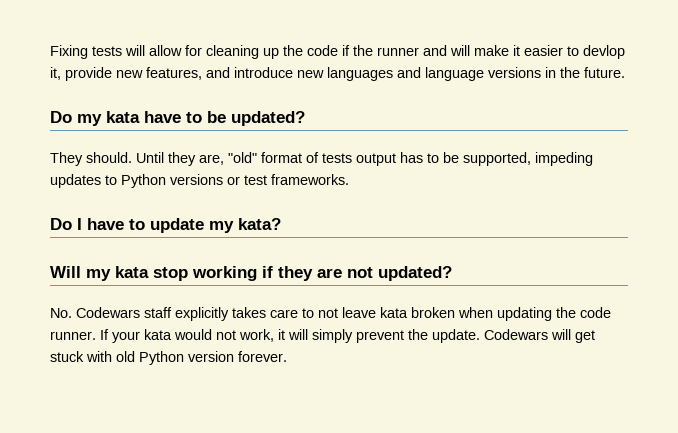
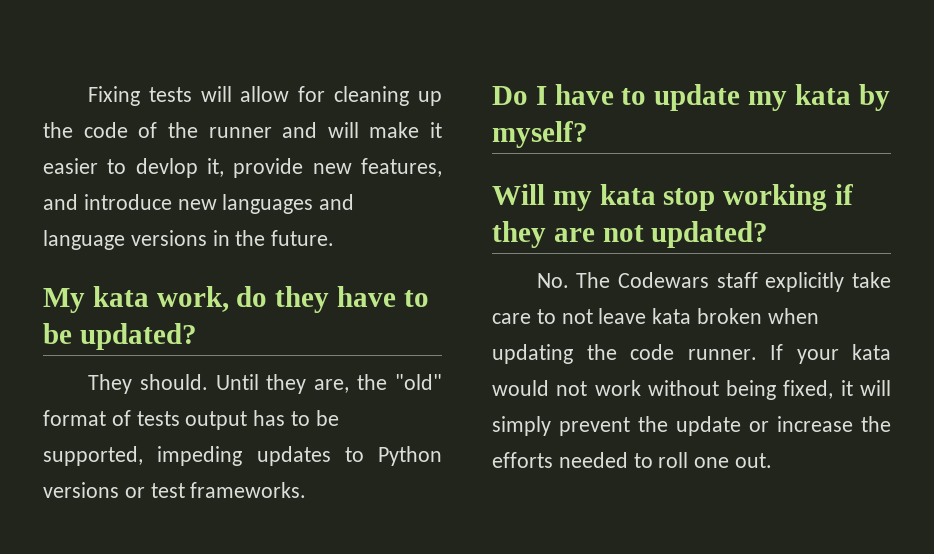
- Fixing tests will allow for cleaning up the code if the runner and will make it easier to devlop it, provide new features, and introduce new languages and language versions in the future.
+ Fixing tests will allow for cleaning up the code of the runner and will make it easier to devlop it, provide new features, and introduce new languages and language versions in the future.
- Do my kata have to be updated?
+ My kata work, do they have to be updated?
- Until they are, "old" format of tests output has to be supported, impeding updates to Python versions or test frameworks.
+ Until they are, the "old" format of tests output has to be supported, impeding updates to Python versions or test frameworks.
- Do I have to update my kata?
+ Do I have to update my kata by myself?
- No. Codewars staff explicitly takes care to not leave kata broken when updating the code runner.
+ No. The Codewars staff explicitly take care to not leave kata broken when updating the code runner.
- If your kata would not work, it will simply prevent the update. Codewars will get stuck with old Python version forever.
+ If your kata would not work without being fixed, it will simply prevent the update or increase the efforts needed to roll one out.

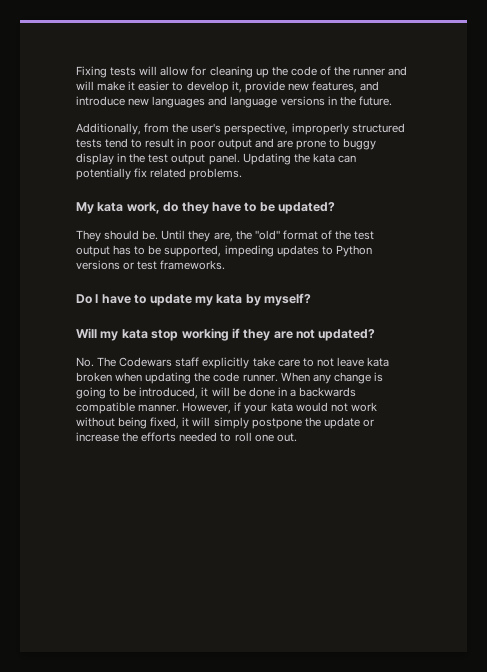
- Fixing tests will allow for cleaning up the code of the runner and will make it easier to devlop it, provide new features, and introduce new languages and language versions in the future.
+ Fixing tests will allow for cleaning up the code of the runner and will make it easier to develop it, provide new features, and introduce new languages and language versions in the future.
+ Additionally, from the user's perspective, improperly structured tests tend to result in poor output and are prone to buggy display in the test output panel. Updating the kata can potentially fix related problems.
- They should.
+ They should be.
- Until they are, the "old" format of tests output has to be supported, impeding updates to Python versions or test frameworks.
+ Until they are, the "old" format of the test output has to be supported, impeding updates to Python versions or test frameworks.
- If your kata would not work without being fixed, it will simply prevent the update or increase the efforts needed to roll one out.
+ When any change is going to be introduced, it will be done in a backwards compatible manner. However, if your kata would not work without being fixed, it will simply postpone the update or increase the efforts needed to roll one out.

